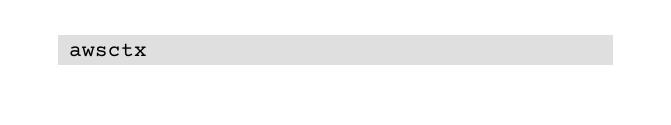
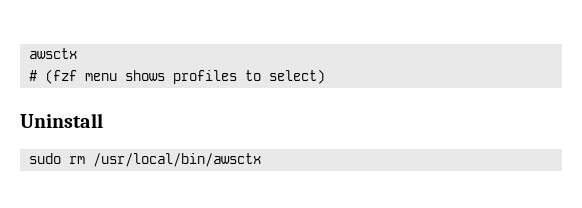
+ # (fzf menu shows profiles to select)
+ Uninstall
+ sudo rm /usr/local/bin/awsctx

